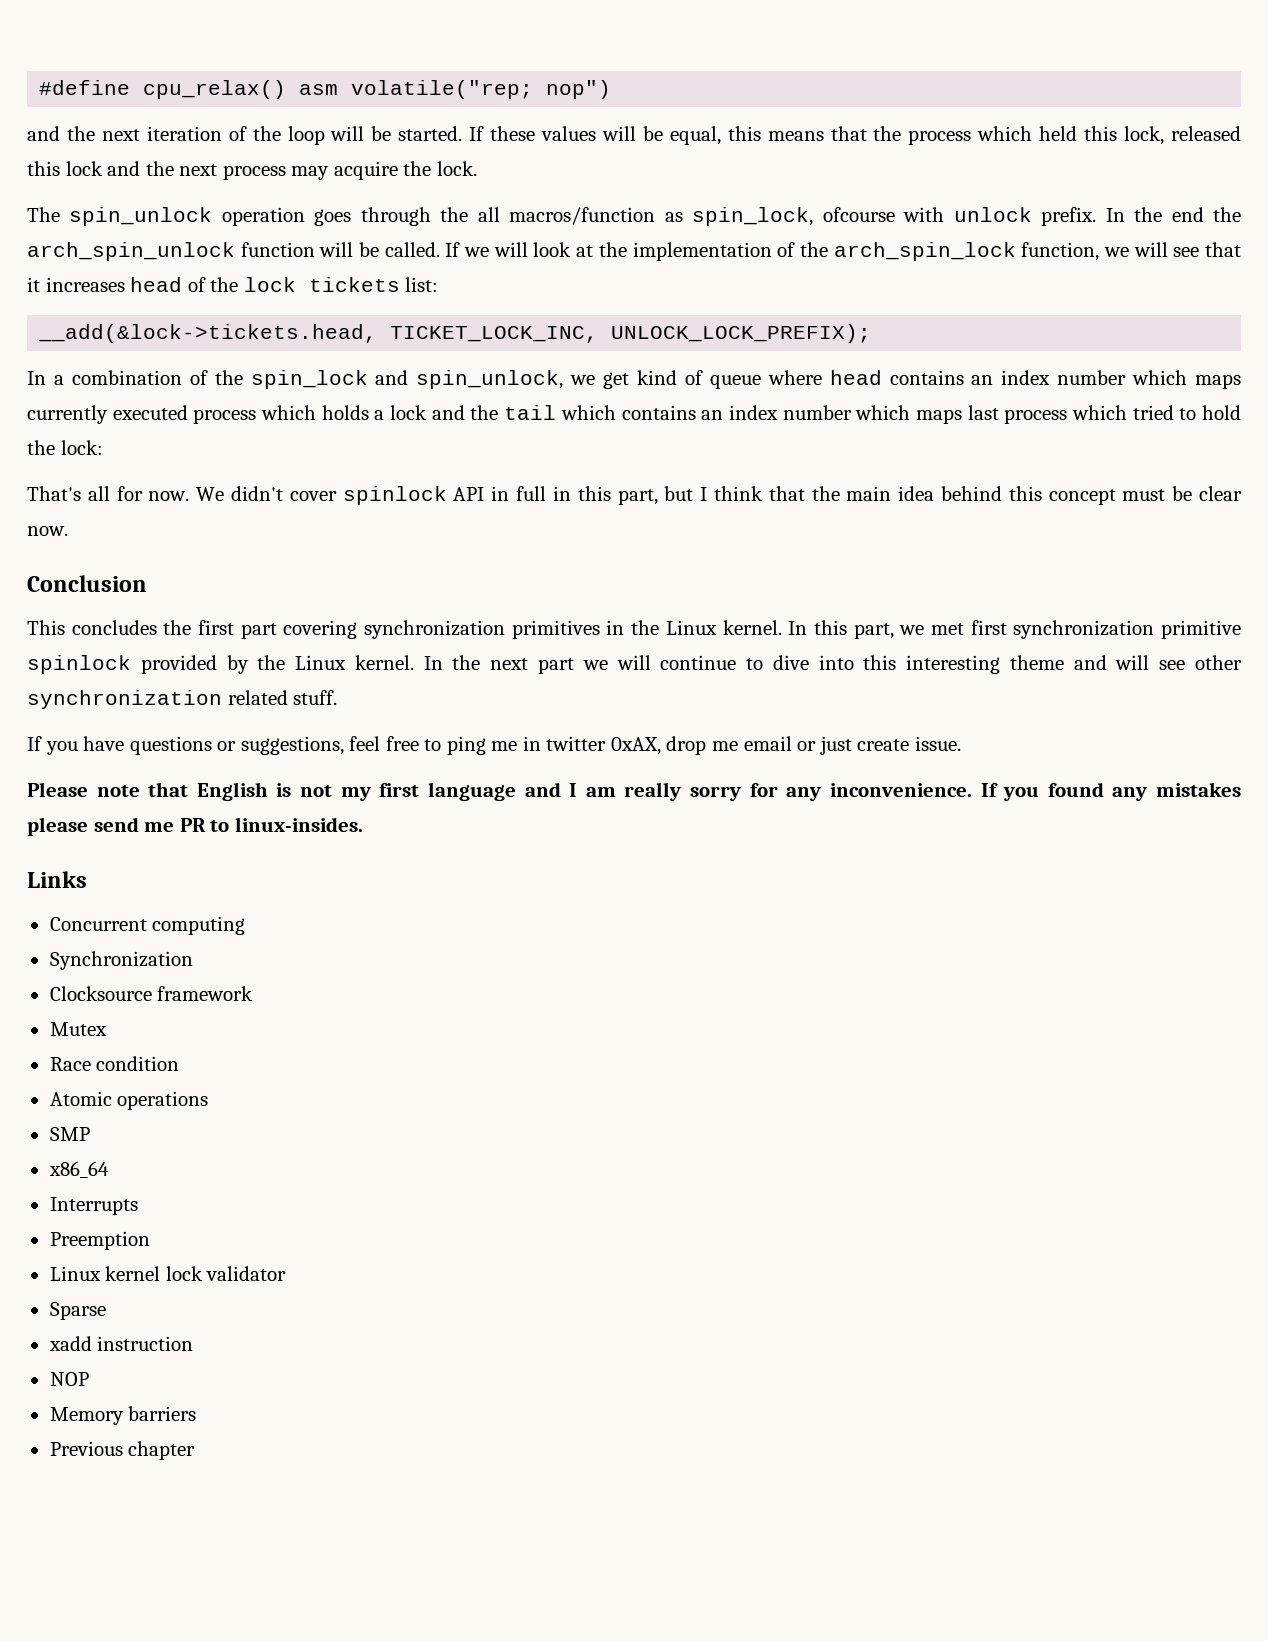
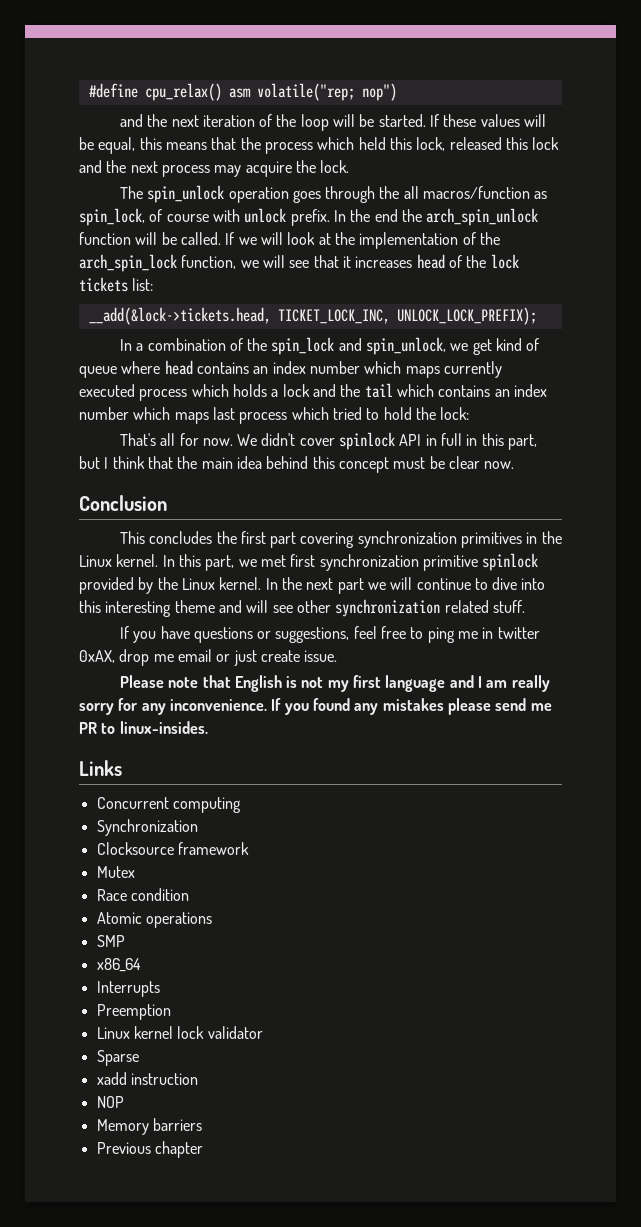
- The spin_unlock operation goes through the all macros/function as spin_lock, ofcourse with unlock prefix.
+ The spin_unlock operation goes through the all macros/function as spin_lock, of course with unlock prefix.

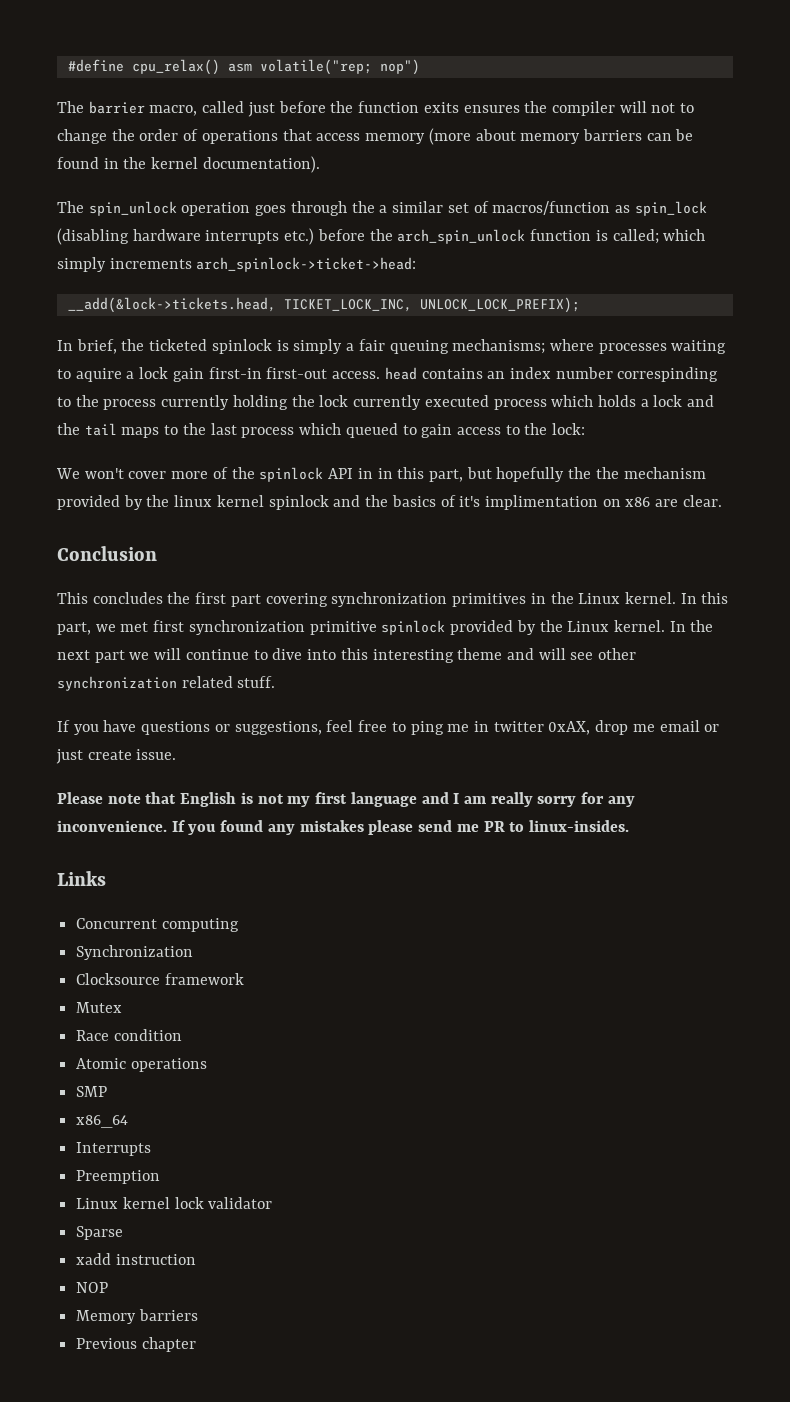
- and the next iteration of the loop will be started. If these values will be equal, this means that the process which held this lock, released this lock and the next process may acquire the lock.
+ The barrier macro, called just before the function exits ensures the compiler will not to change the order of operations that access memory (more about memory barriers can be found in the kernel documentation).
- The spin_unlock operation goes through the all macros/function as spin_lock, of course with unlock prefix. In the end the arch_spin_unlock function will be called. If we will look at the implementation of the arch_spin_lock function, we will see that it increases head of the lock tickets list:
+ The spin_unlock operation goes through the a similar set of macros/function as spin_lock (disabling hardware interrupts etc.) before the arch_spin_unlock function is called; which simply increments arch_spinlock->ticket->head:
  __add(&lock->tickets.head, TICKET_LOCK_INC, UNLOCK_LOCK_PREFIX);
- In a combination of the spin_lock and spin_unlock, we get kind of queue where head contains an index number which maps currently executed process which holds a lock and the tail which contains an index number which maps last process which tried to hold the lock:
- That's all for now. We didn't cover spinlock API in full in this part, but I think that the main idea behind this concept must be clear now.
+ In brief, the ticketed spinlock is simply a fair queuing mechanisms; where processes waiting to aquire a lock gain first-in first-out access. head contains an index number correspinding to the process currently holding the lock currently executed process which holds a lock and the tail maps to the last process which queued to gain access to the lock:
+ We won't cover more of the spinlock API in in this part, but hopefully the the mechanism provided by the linux kernel spinlock and the basics of it's implimentation on x86 are clear.

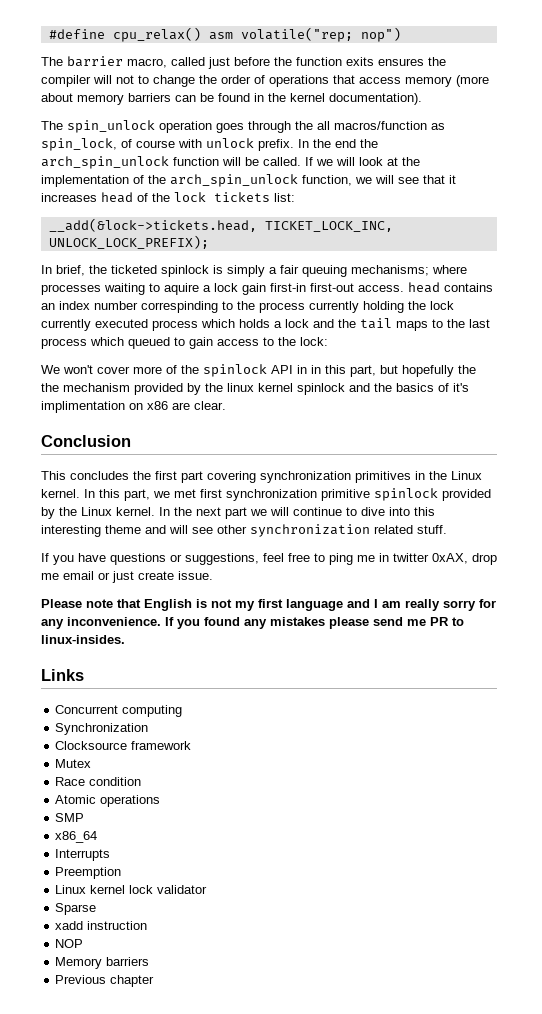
- The spin_unlock operation goes through the a similar set of macros/function as spin_lock (disabling hardware interrupts etc.) before the arch_spin_unlock function is called; which simply increments arch_spinlock->ticket->head:
+ The spin_unlock operation goes through the all macros/function as spin_lock, of course with unlock prefix. In the end the arch_spin_unlock function will be called. If we will look at the implementation of the arch_spin_unlock function, we will see that it increases head of the lock tickets list:

